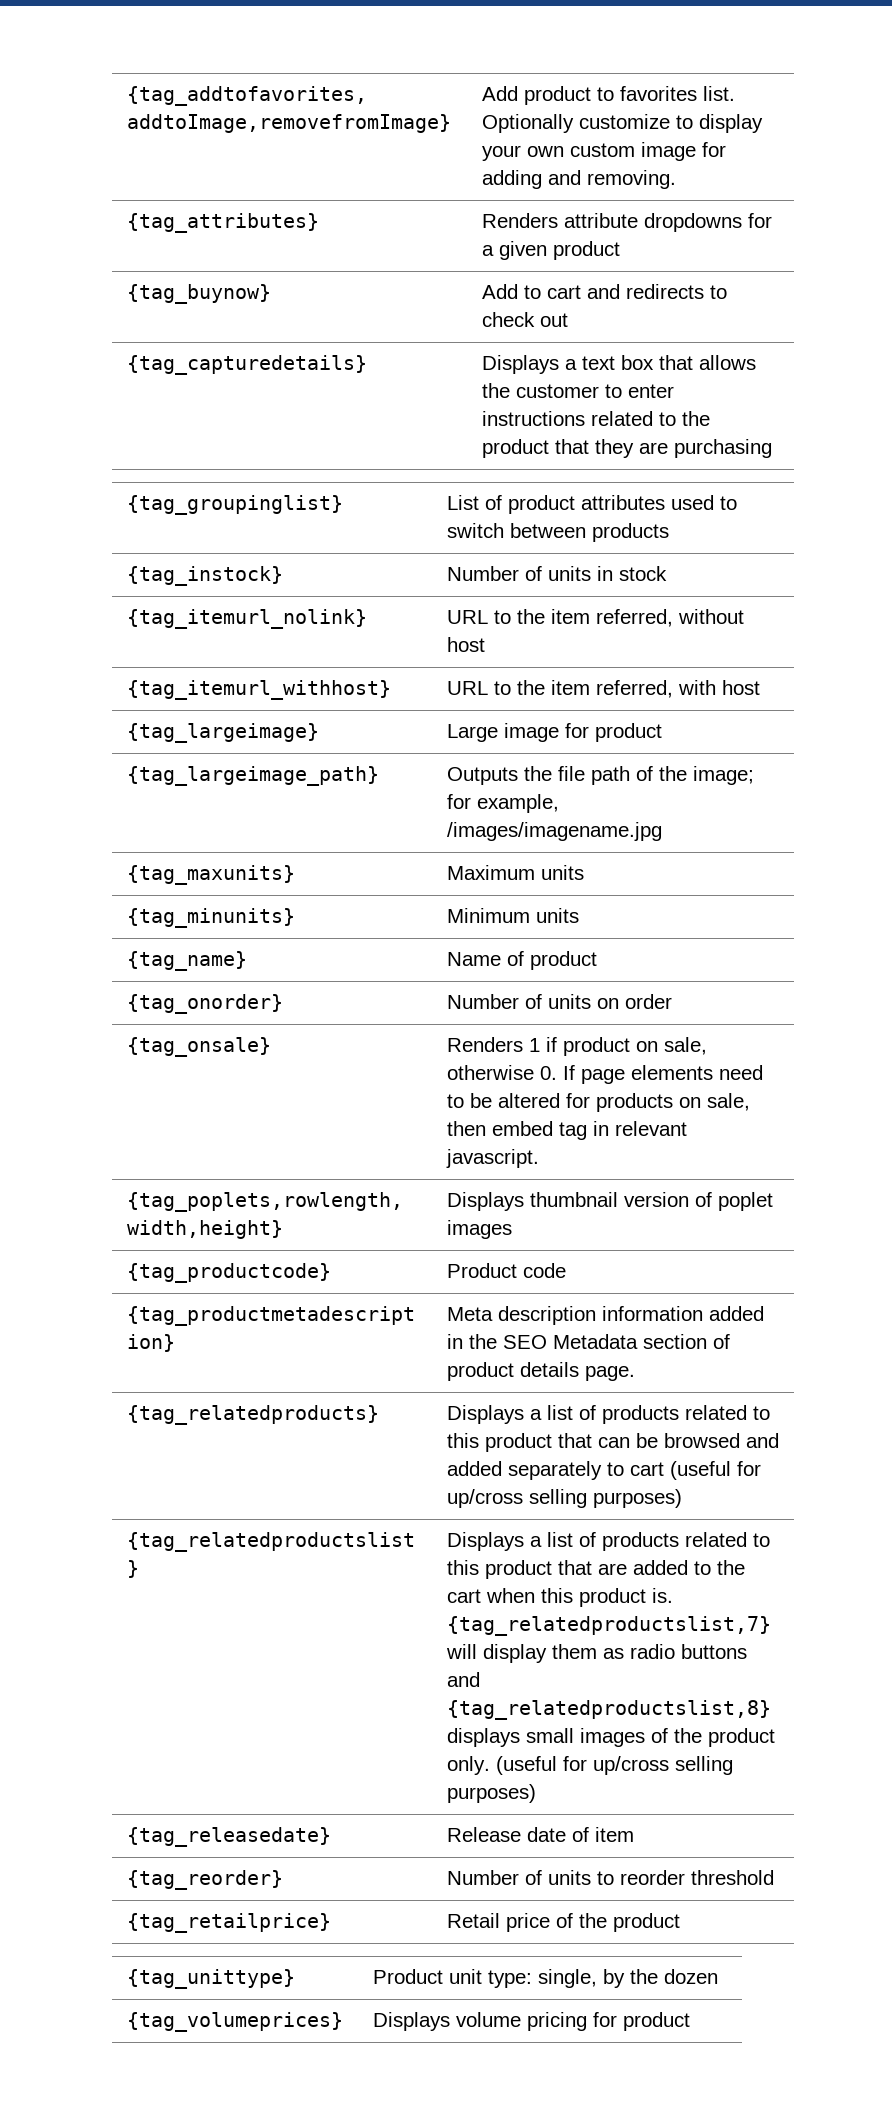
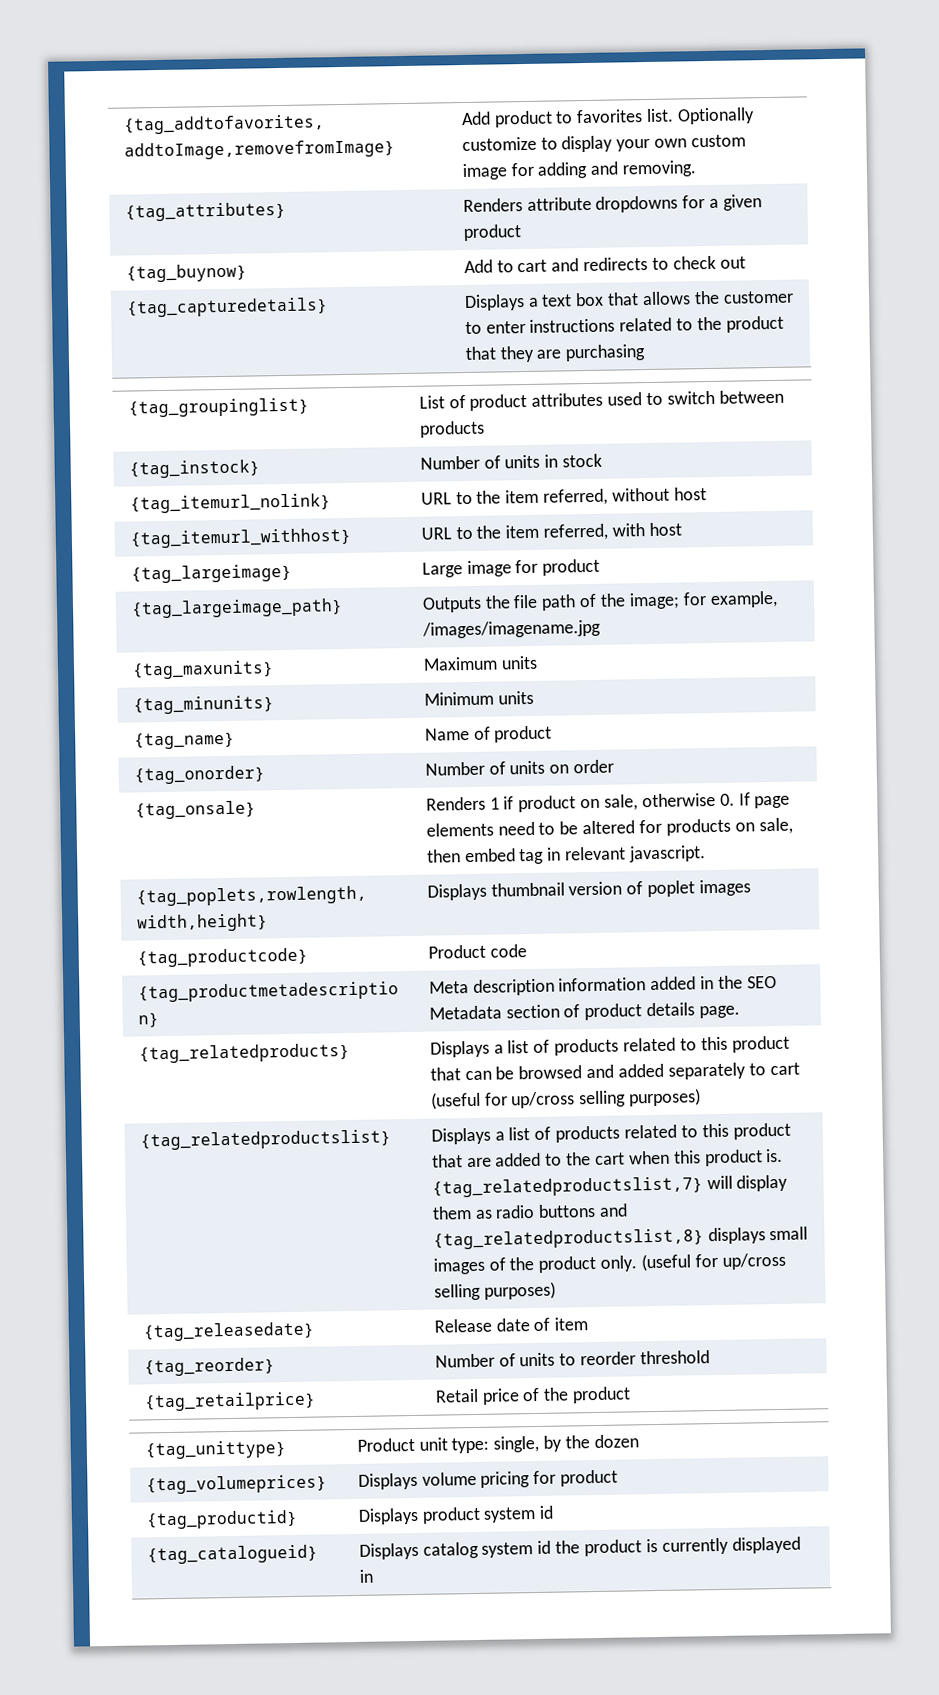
+ {tag_productid} | Displays product system id
+ {tag_catalogueid} | Displays catalog system id the product is currently displayed in

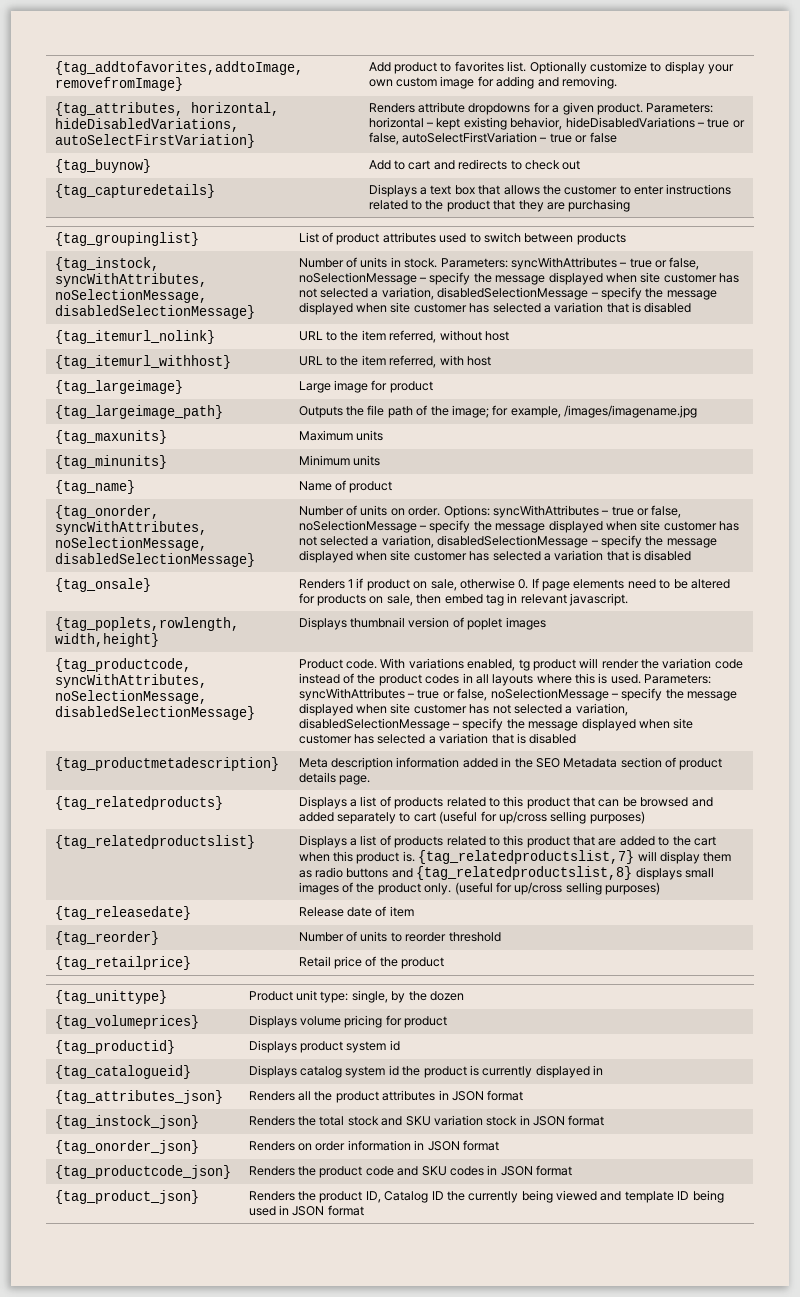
- {tag_attributes} | Renders attribute dropdowns for a given product
+ {tag_attributes, horizontal, hideDisabledVariations, autoSelectFirstVariation} | Renders attribute dropdowns for a given product. Parameters: horizontal – kept existing behavior, hideDisabledVariations – true or false, autoSelectFirstVariation – true or false
- {tag_instock}
+ {tag_instock, syncWithAttributes, noSelectionMessage, disabledSelectionMessage}
- Number of units in stock
+ Number of units in stock. Parameters: syncWithAttributes – true or false, noSelectionMessage – specify the message displayed when site customer has not selected a variation, disabledSelectionMessage – specify the message displayed when site customer has selected a variation that is disabled
- {tag_onorder}
+ {tag_onorder, syncWithAttributes, noSelectionMessage, disabledSelectionMessage}
- Number of units on order
+ Number of units on order. Options: syncWithAttributes – true or false, noSelectionMessage – specify the message displayed when site customer has not selected a variation, disabledSelectionMessage – specify the message displayed when site customer has selected a variation that is disabled
- {tag_productcode} | Product code
+ {tag_productcode, syncWithAttributes, noSelectionMessage, disabledSelectionMessage} | Product code. With variations enabled, tg product will render the variation code instead of the product codes in all layouts where this is used. Parameters: syncWithAttributes – true or false, noSelectionMessage – specify the message displayed when site customer has not selected a variation, disabledSelectionMessage – specify the message displayed when site customer has selected a variation that is disabled
+ {tag_attributes_json} | Renders all the product attributes in JSON format
+ {tag_instock_json} | Renders the total stock and SKU variation stock in JSON format
+ {tag_onorder_json} | Renders on order information in JSON format
+ {tag_productcode_json} | Renders the product code and SKU codes in JSON format
+ {tag_product_json} | Renders the product ID, Catalog ID the currently being viewed and template ID being used in JSON format

